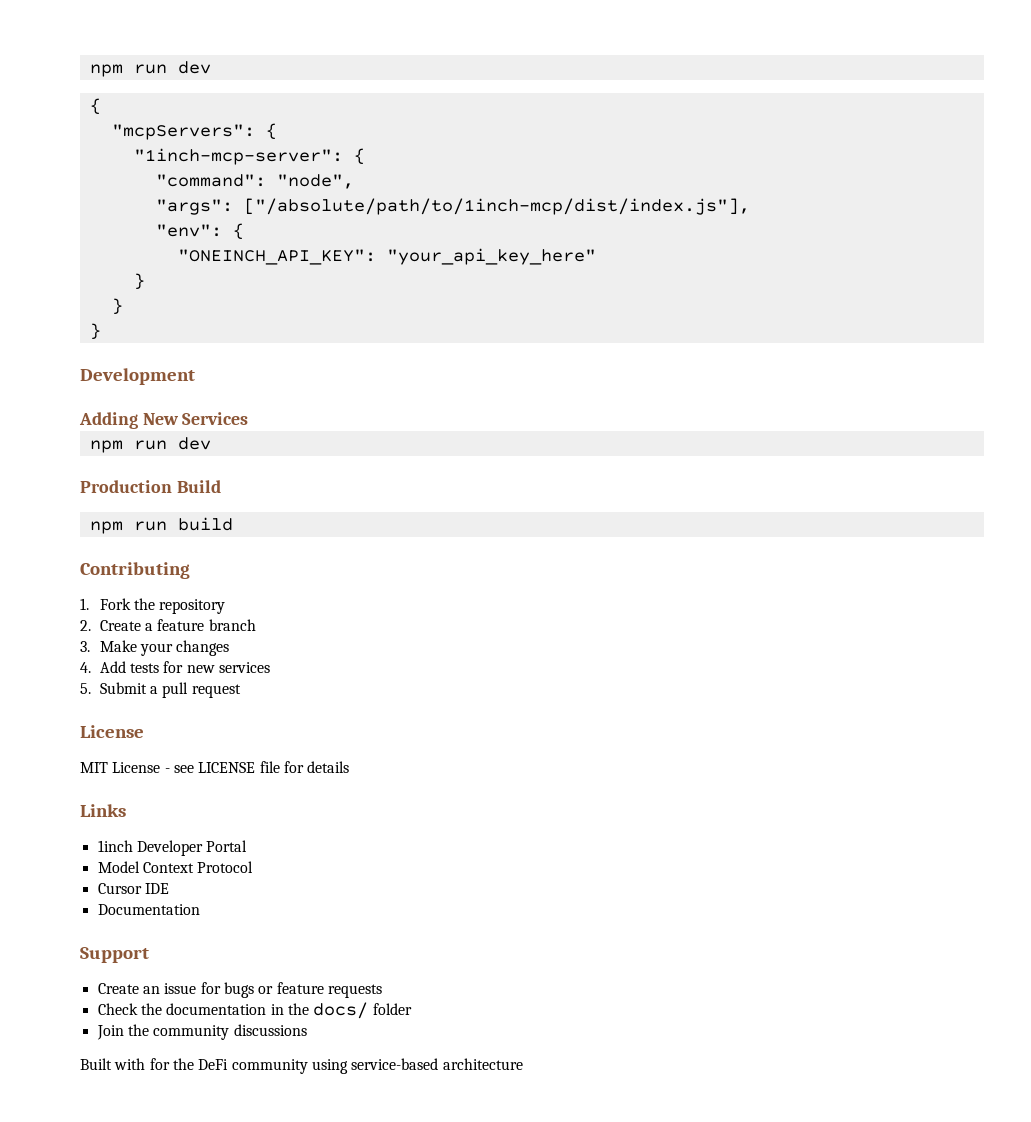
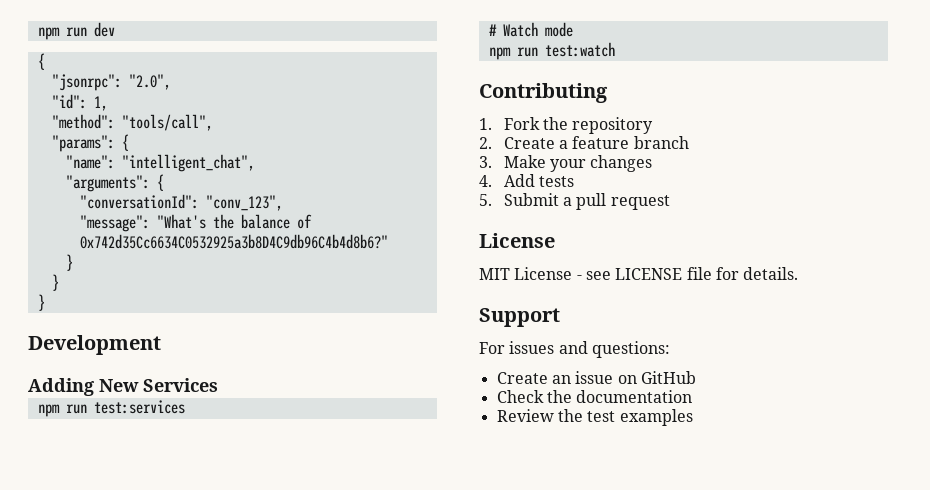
- "mcpServers": {
- "1inch-mcp-server": {
- "command": "node",
- "args": ["/absolute/path/to/1inch-mcp/dist/index.js"],
- "env": {
- "ONEINCH_API_KEY": "your_api_key_here"
+ "jsonrpc": "2.0",
+ "id": 1,
+ "method": "tools/call",
+ "params": {
+ "name": "intelligent_chat",
+ "arguments": {
+ "conversationId": "conv_123",
+ "message": "What's the balance of 0x742d35Cc6634C0532925a3b8D4C9db96C4b4d8b6?"
  Adding New Services
- npm run dev
- Production Build
- npm run build
+ npm run test:services
+ # Watch mode
+ npm run test:watch
- 4. Add tests for new services
+ 4. Add tests
- MIT License - see LICENSE file for details
- Links
- 1inch Developer Portal
- Model Context Protocol
- Cursor IDE
- Documentation
+ MIT License - see LICENSE file for details.
  Support
- Create an issue for bugs or feature requests
- Check the documentation in the docs/ folder
- Join the community discussions
- Built with for the DeFi community using service-based architecture
+ For issues and questions:
+ Create an issue on GitHub
+ Check the documentation
+ Review the test examples

